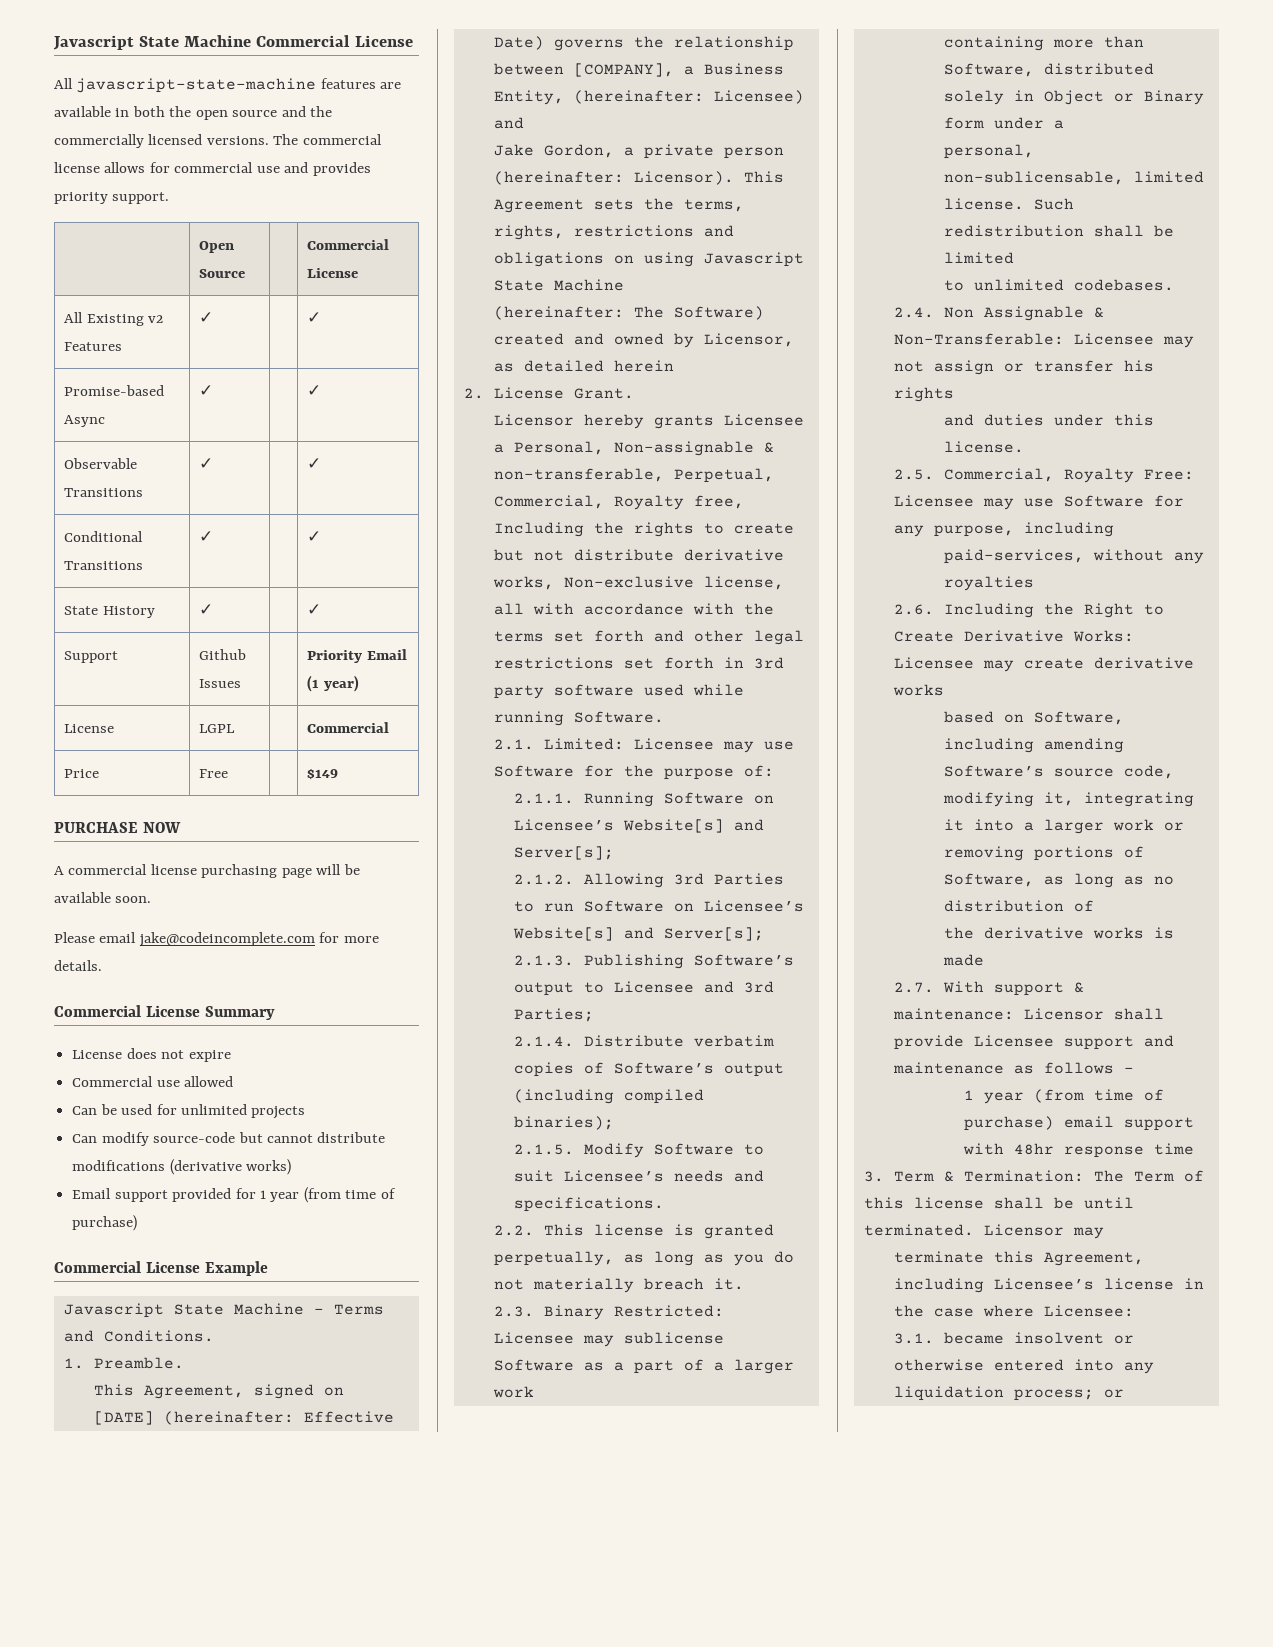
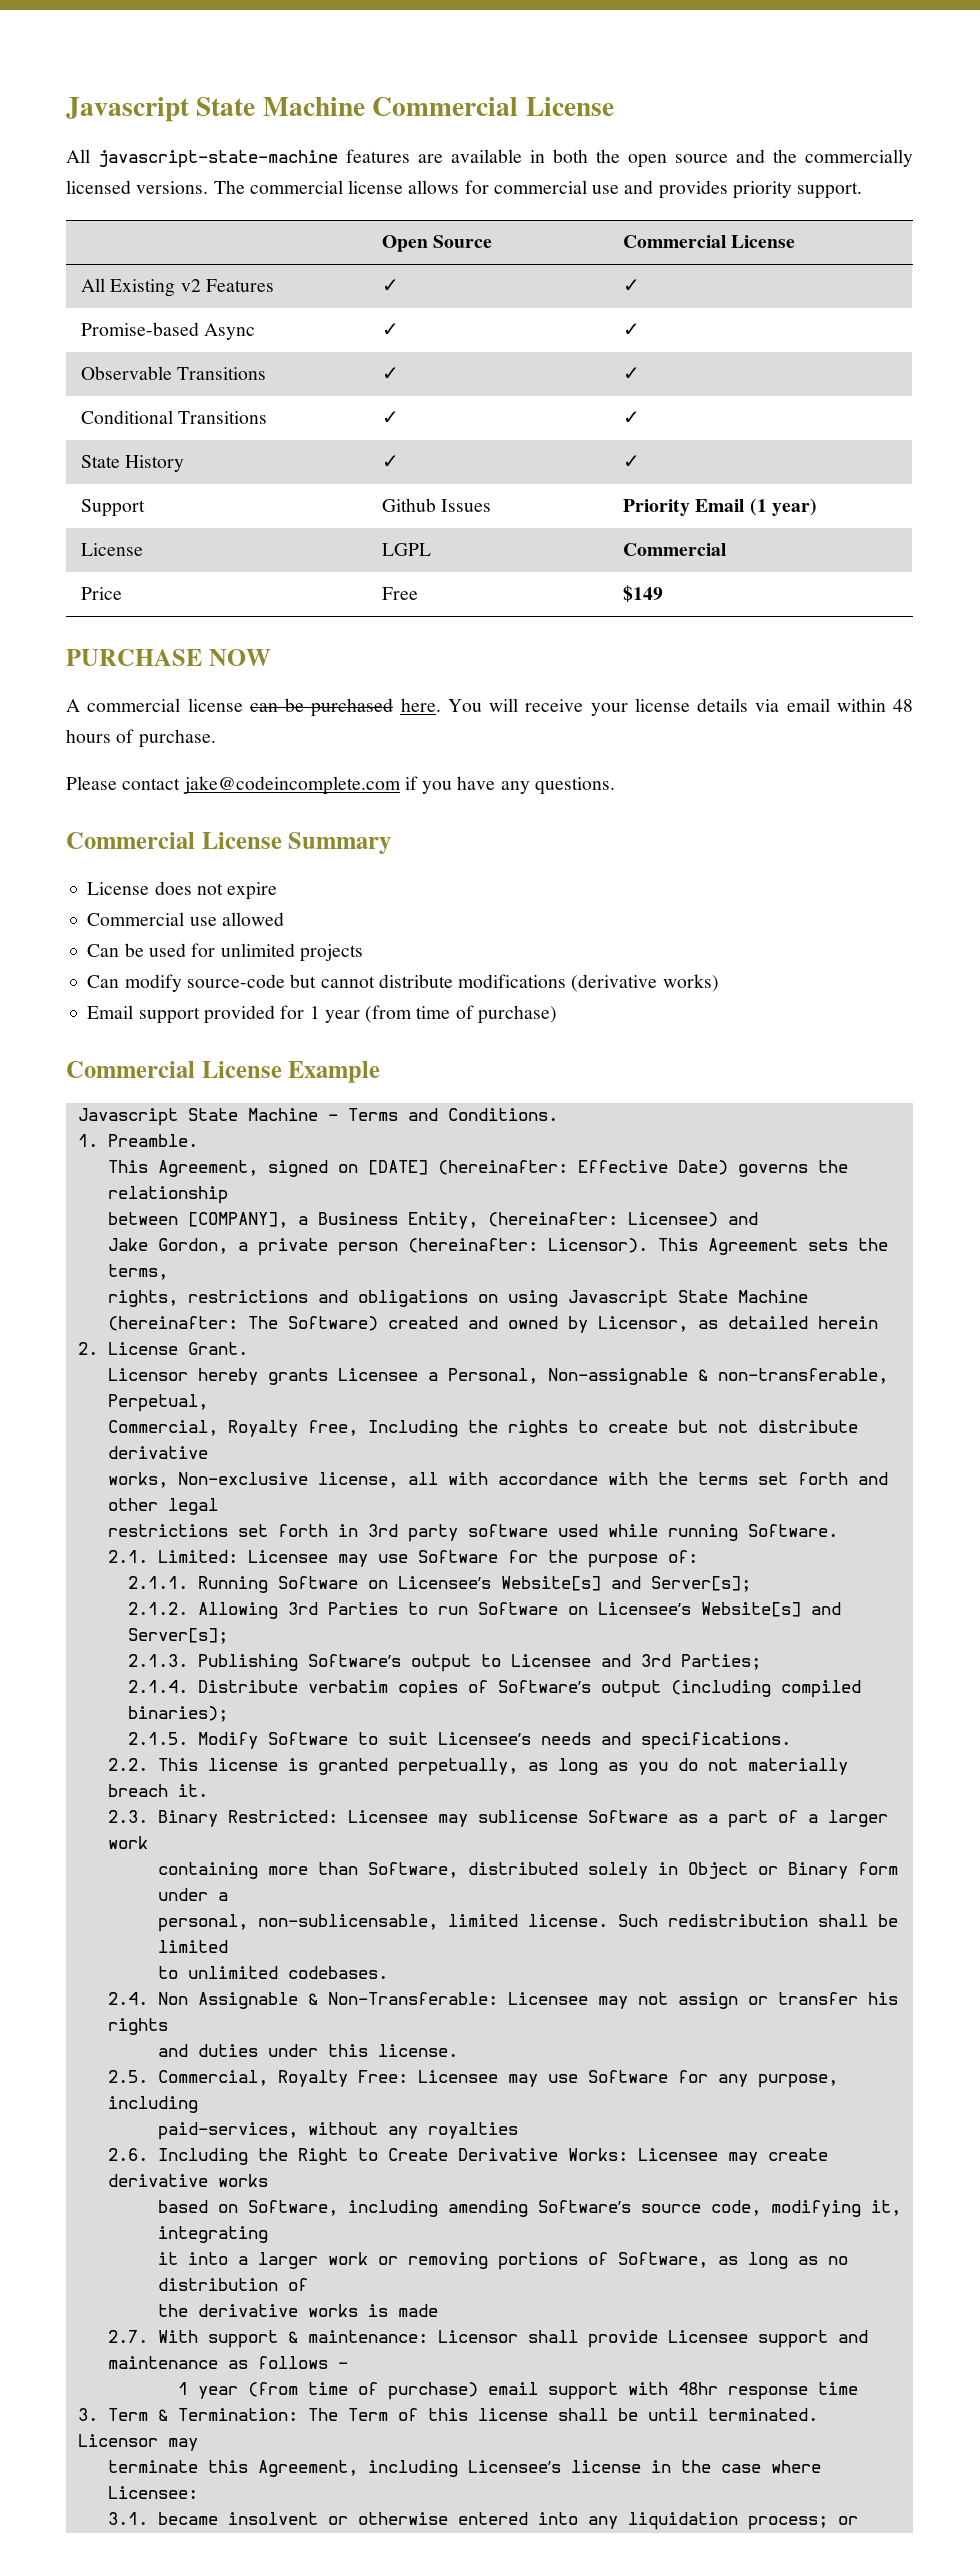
- A commercial license purchasing page will be available soon.
- Please email jake@codeincomplete.com for more details.
+ A commercial license can be purchased here. You will receive your license details via email within 48 hours of purchase.
+ Please contact jake@codeincomplete.com if you have any questions.

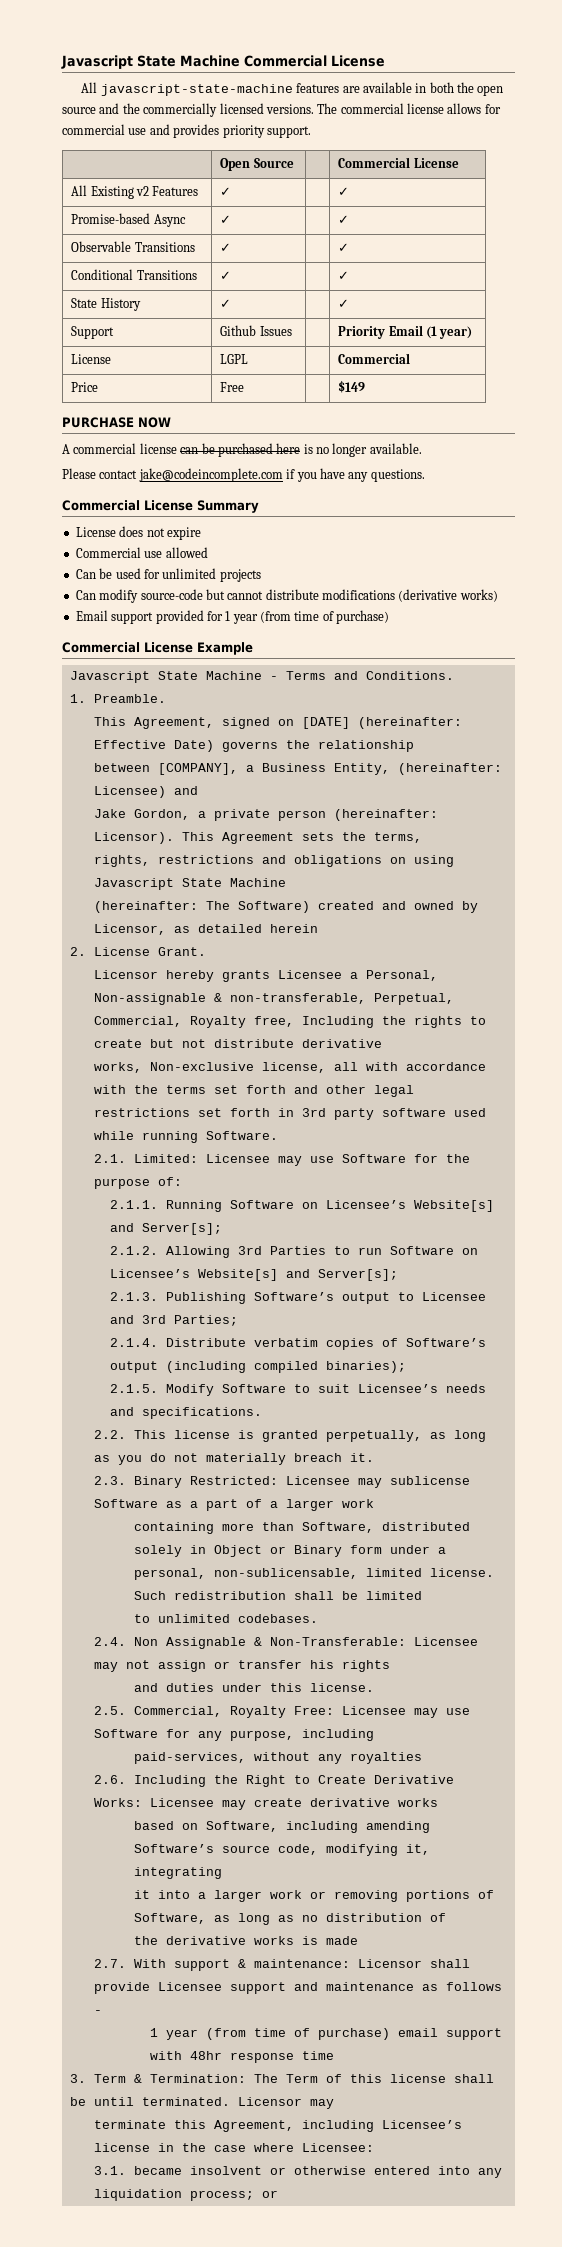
- A commercial license can be purchased here. You will receive your license details via email within 48 hours of purchase.
+ A commercial license can be purchased here is no longer available.

